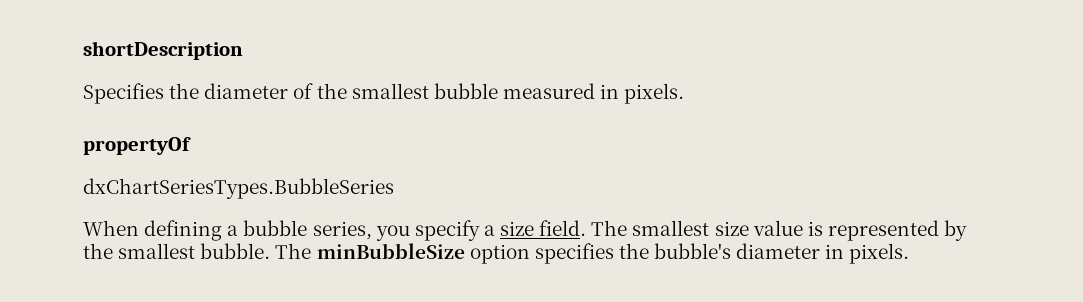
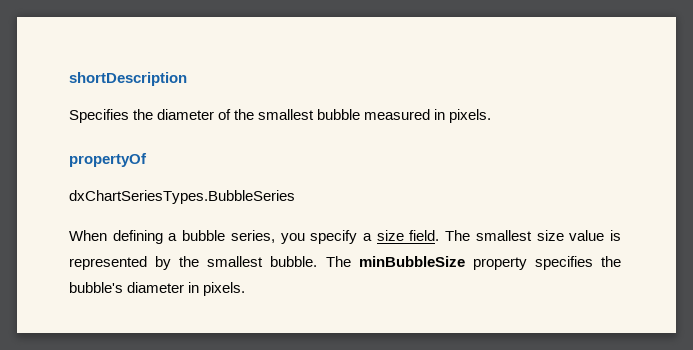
- The minBubbleSize option specifies the bubble's diameter in pixels.
+ The minBubbleSize property specifies the bubble's diameter in pixels.

